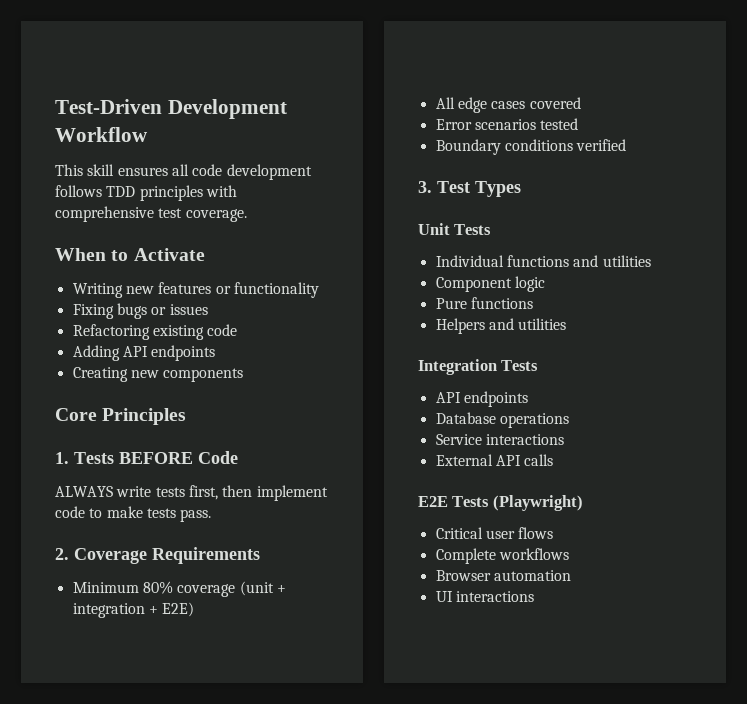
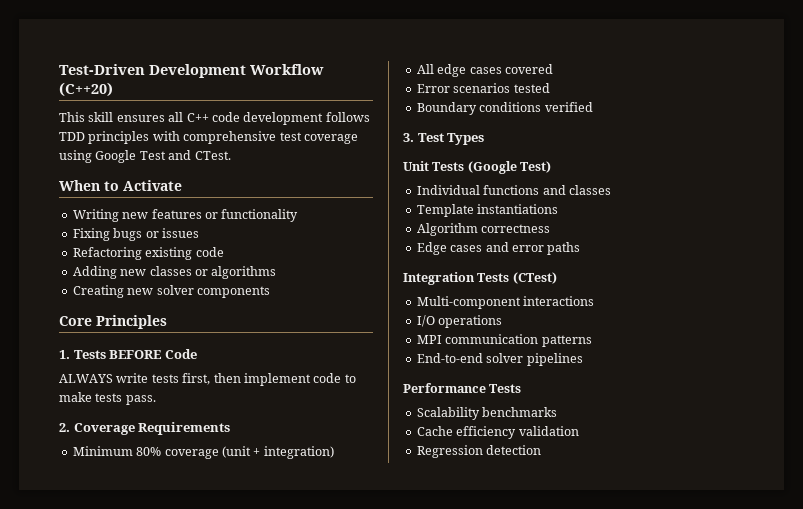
- Test-Driven Development Workflow
+ Test-Driven Development Workflow (C++20)
- This skill ensures all code development follows TDD principles with comprehensive test coverage.
+ This skill ensures all C++ code development follows TDD principles with comprehensive test coverage using Google Test and CTest.
- Adding API endpoints
+ Adding new classes or algorithms
- Creating new components
+ Creating new solver components
- Minimum 80% coverage (unit + integration + E2E)
+ Minimum 80% coverage (unit + integration)
- Unit Tests
+ Unit Tests (Google Test)
- Individual functions and utilities
- Component logic
- Pure functions
- Helpers and utilities
- Integration Tests
- API endpoints
- Database operations
- Service interactions
- External API calls
- E2E Tests (Playwright)
- Critical user flows
- Complete workflows
- Browser automation
- UI interactions
+ Individual functions and classes
+ Template instantiations
+ Algorithm correctness
+ Edge cases and error paths
+ Integration Tests (CTest)
+ Multi-component interactions
+ I/O operations
+ MPI communication patterns
+ End-to-end solver pipelines
+ Performance Tests
+ Scalability benchmarks
+ Cache efficiency validation
+ Regression detection

